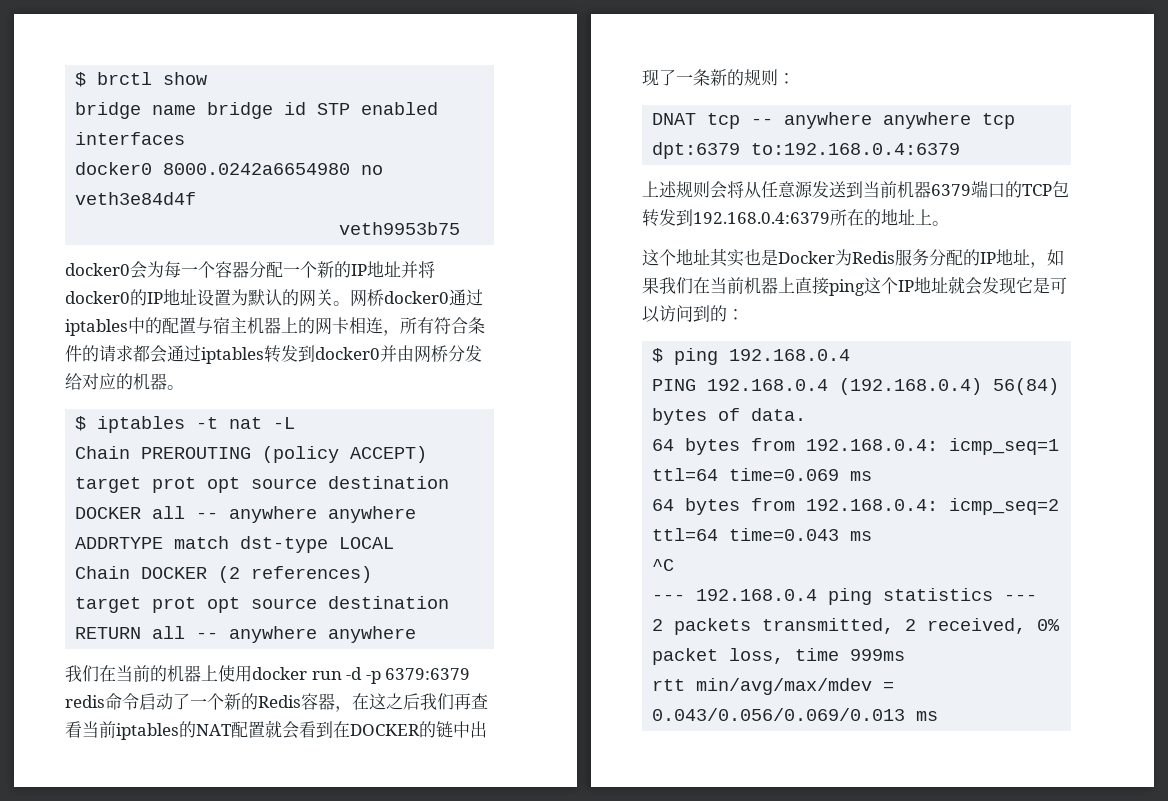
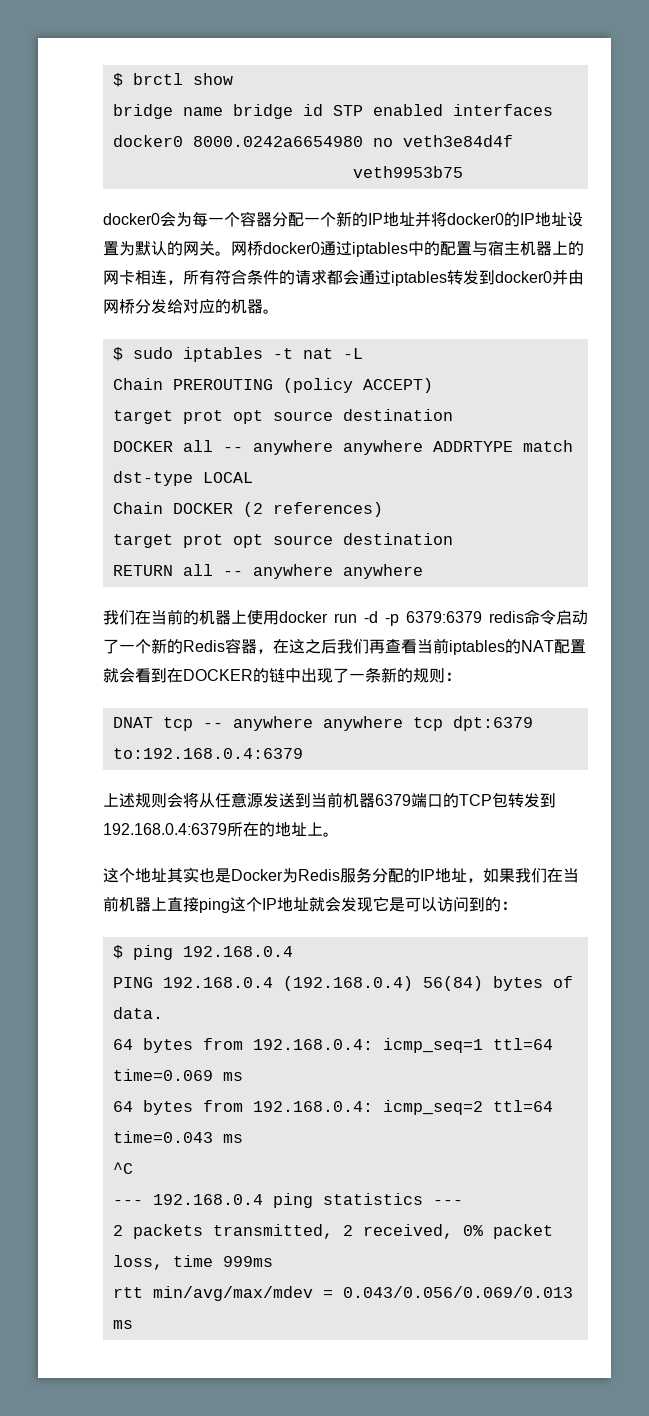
- $ iptables -t nat -L
+ $ sudo iptables -t nat -L

